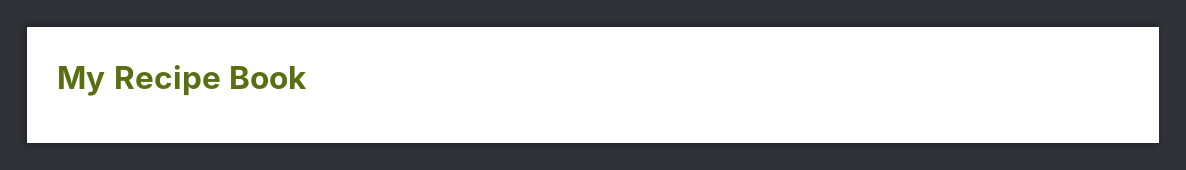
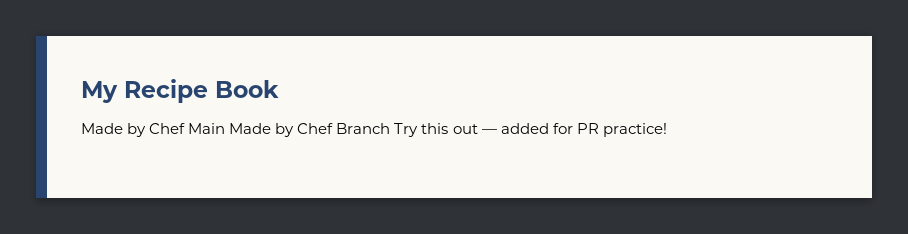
+ Made by Chef Main Made by Chef Branch Try this out — added for PR practice!

